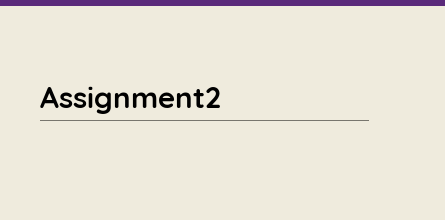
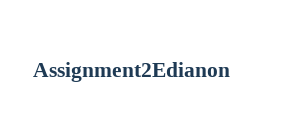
- Assignment2
+ Assignment2Edianon

